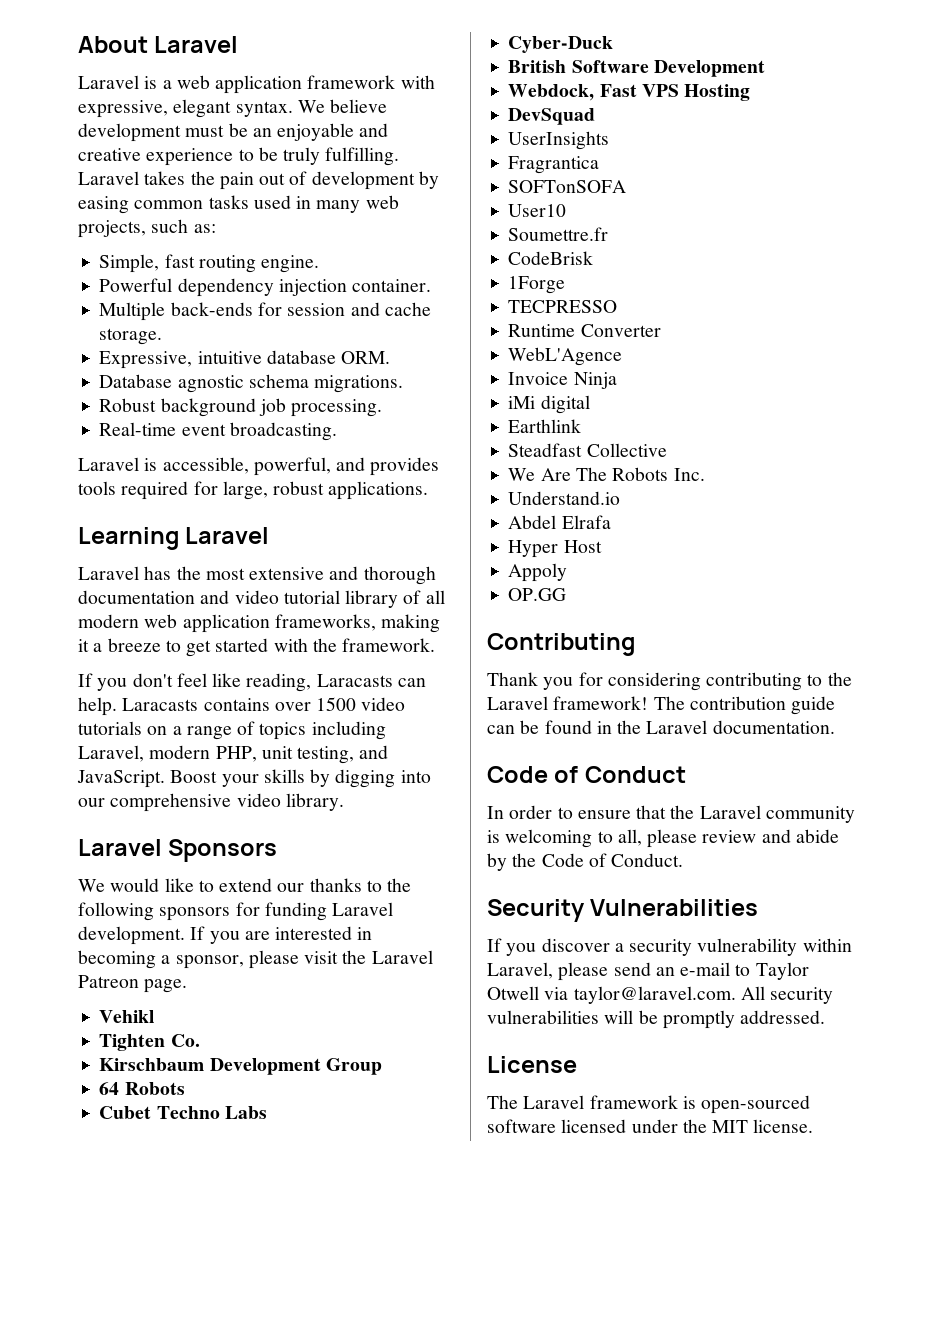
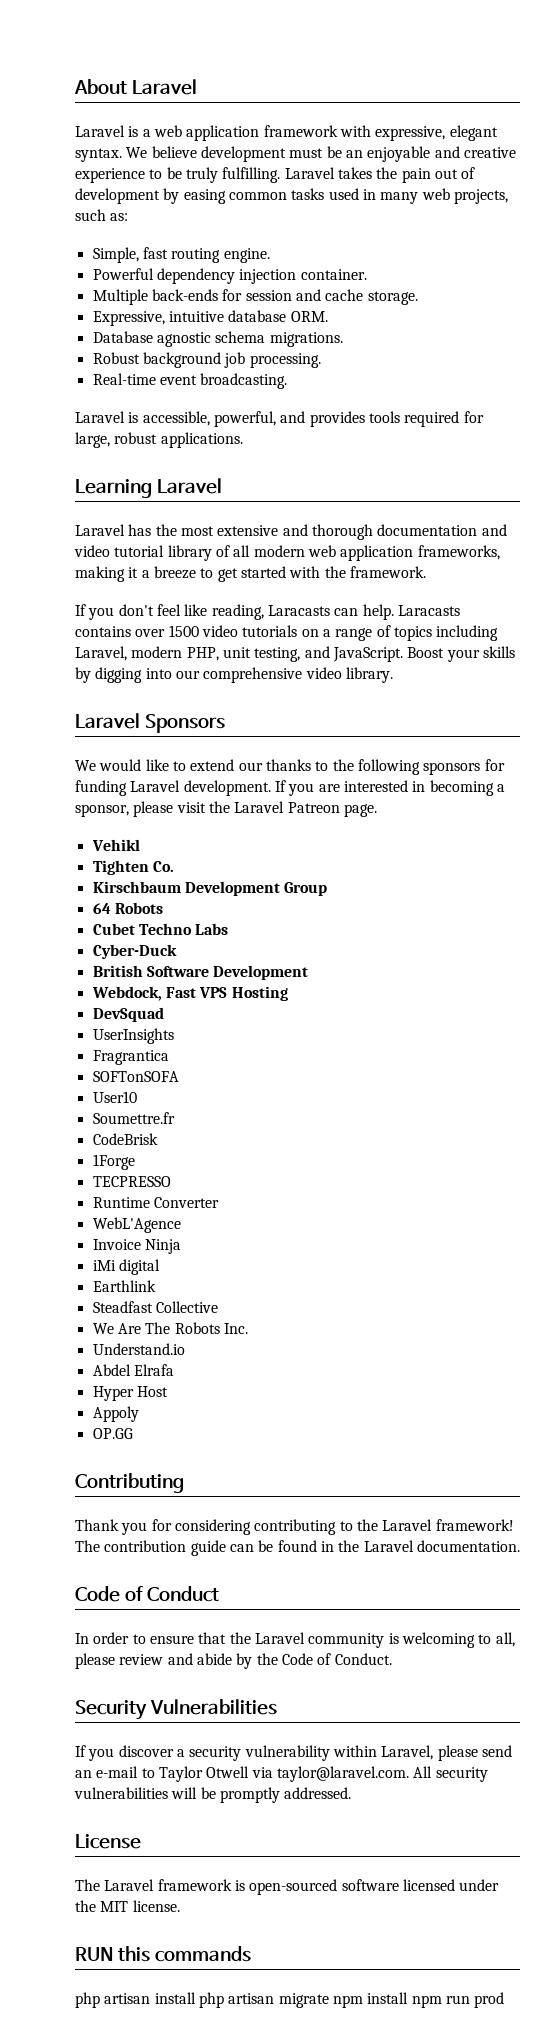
+ RUN this commands
+ php artisan install php artisan migrate npm install npm run prod

